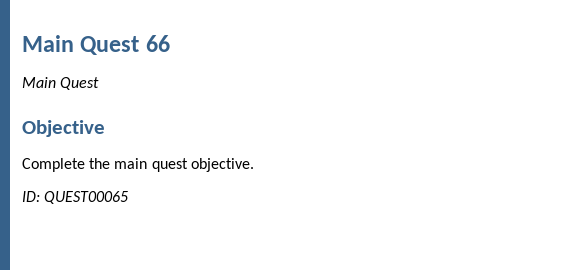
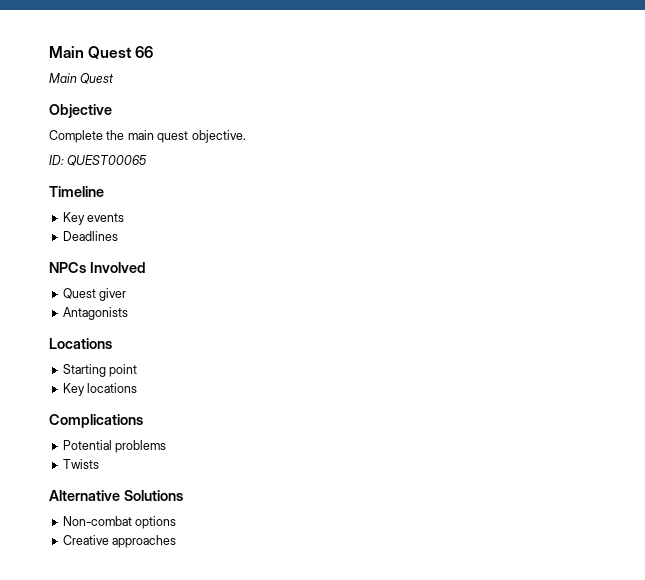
+ Timeline
+ Key events
+ Deadlines
+ NPCs Involved
+ Quest giver
+ Antagonists
+ Locations
+ Starting point
+ Key locations
+ Complications
+ Potential problems
+ Twists
+ Alternative Solutions
+ Non-combat options
+ Creative approaches

